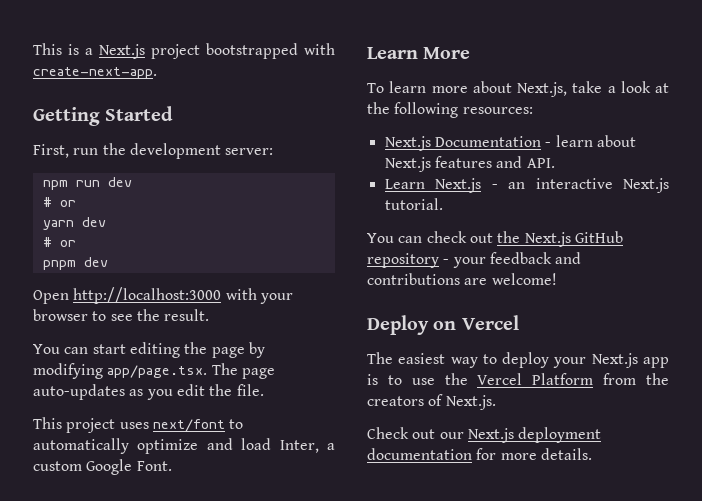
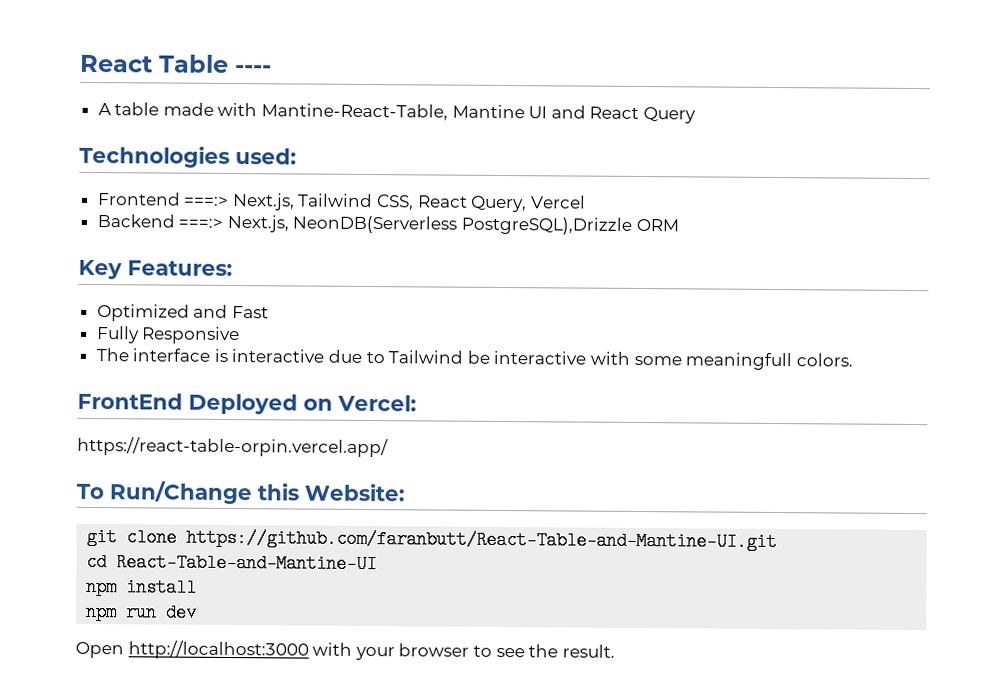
- This is a Next.js project bootstrapped with create-next-app.
- Getting Started
- First, run the development server:
+ React Table ----
+ A table made with Mantine-React-Table, Mantine UI and React Query
+ Technologies used:
+ Frontend ===:> Next.js, Tailwind CSS, React Query, Vercel
+ Backend ===:> Next.js, NeonDB(Serverless PostgreSQL),Drizzle ORM
+ Key Features:
+ Optimized and Fast
+ Fully Responsive
+ The interface is interactive due to Tailwind be interactive with some meaningfull colors.
+ FrontEnd Deployed on Vercel:
+ https://react-table-orpin.vercel.app/
+ To Run/Change this Website:
+ git clone https://github.com/faranbutt/React-Table-and-Mantine-UI.git
+ cd React-Table-and-Mantine-UI
+ npm install
  npm run dev
- # or
- yarn dev
- # or
- pnpm dev
- You can start editing the page by modifying app/page.tsx. The page auto-updates as you edit the file.
- This project uses next/font to automatically optimize and load Inter, a custom Google Font.
- Learn More
- To learn more about Next.js, take a look at the following resources:
- Next.js Documentation - learn about Next.js features and API.
- Learn Next.js - an interactive Next.js tutorial.
- You can check out the Next.js GitHub repository - your feedback and contributions are welcome!
- Deploy on Vercel
- The easiest way to deploy your Next.js app is to use the Vercel Platform from the creators of Next.js.
- Check out our Next.js deployment documentation for more details.

